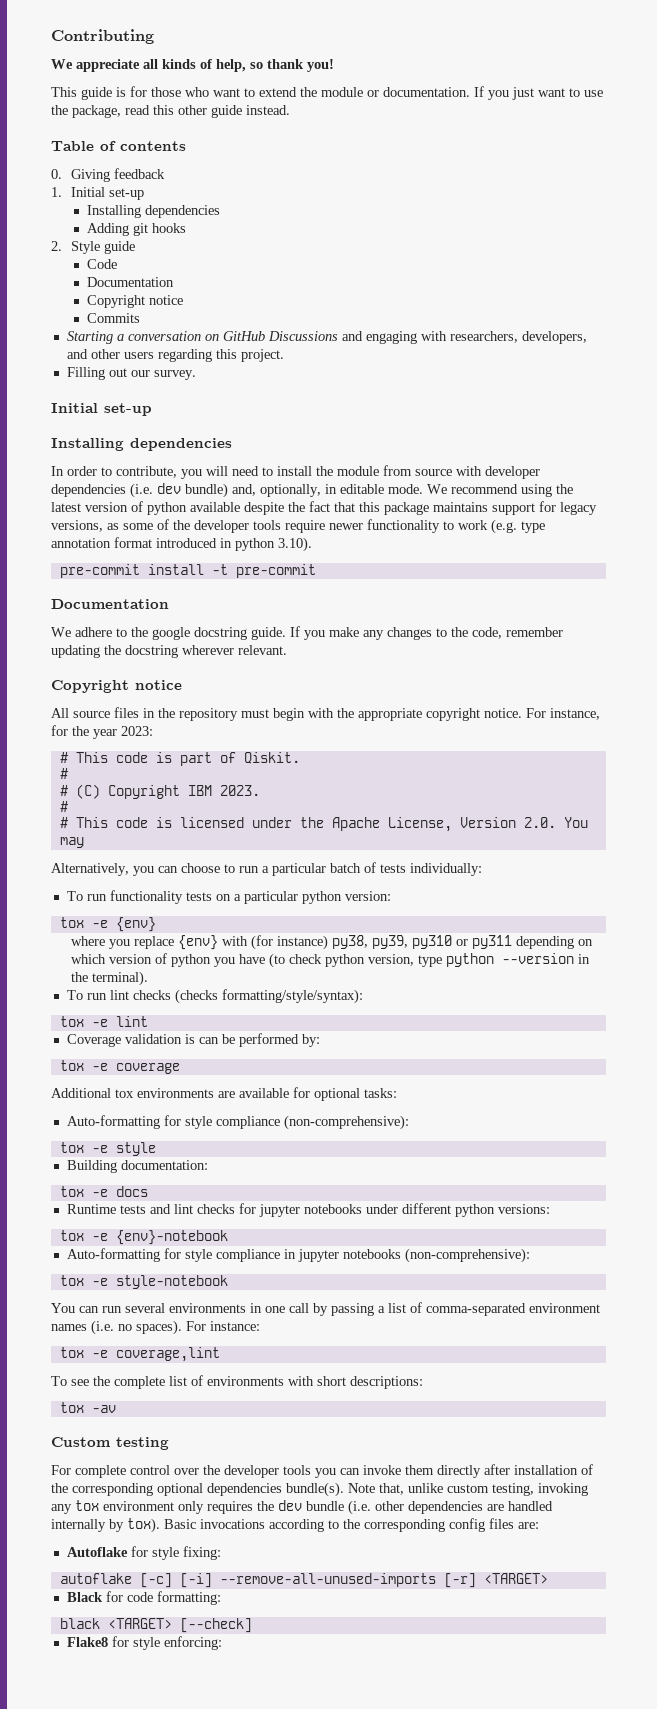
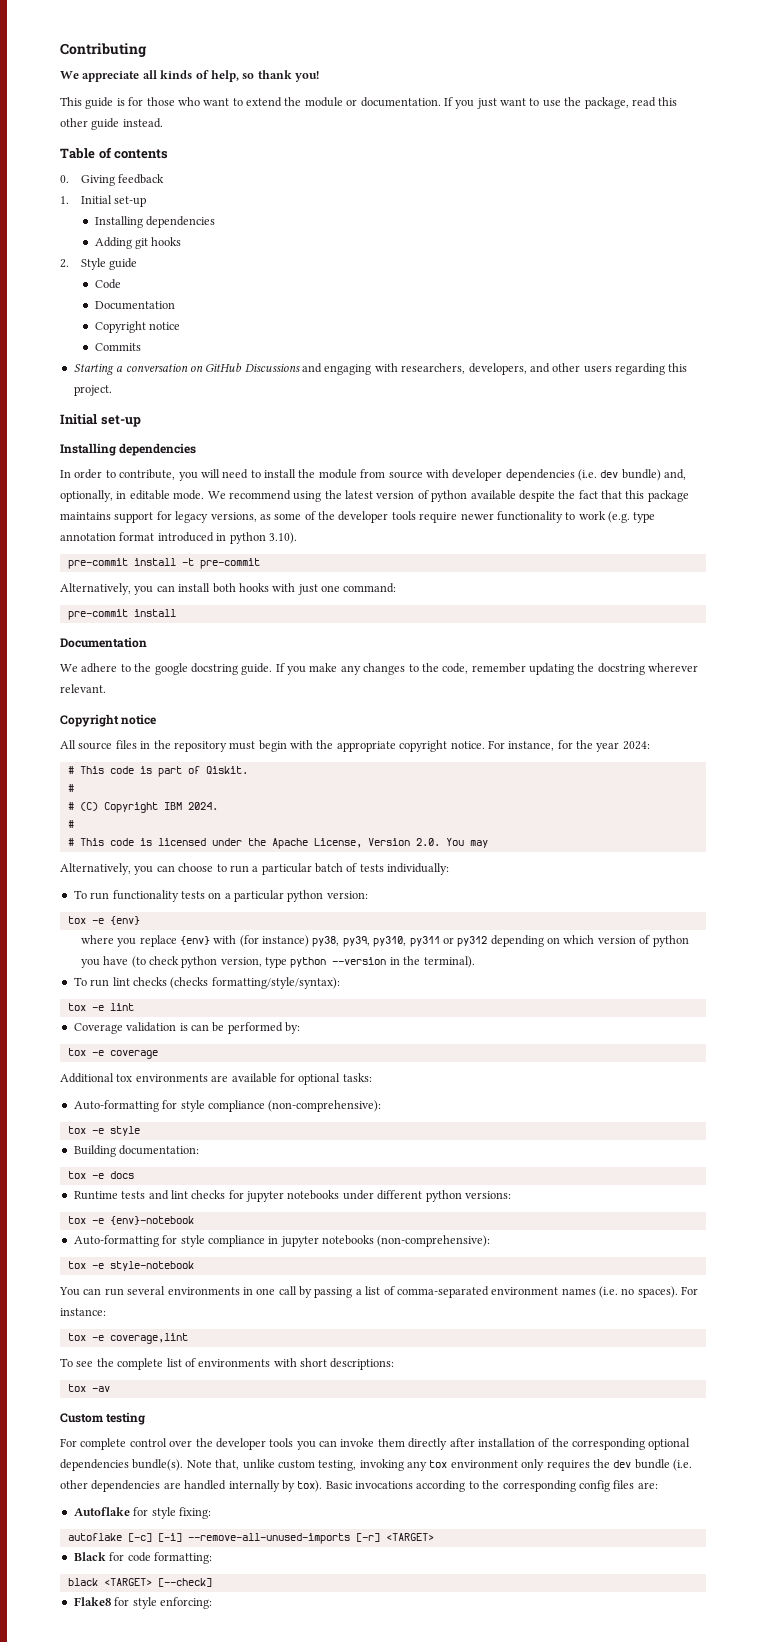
- Filling out our survey.
+ Alternatively, you can install both hooks with just one command:
+ pre-commit install
- For instance, for the year 2023:
+ For instance, for the year 2024:
- # (C) Copyright IBM 2023.
+ # (C) Copyright IBM 2024.
- where you replace {env} with (for instance) py38, py39, py310 or py311 depending on which version of python you have (to check python version, type python --version in the terminal).
+ where you replace {env} with (for instance) py38, py39, py310, py311 or py312 depending on which version of python you have (to check python version, type python --version in the terminal).

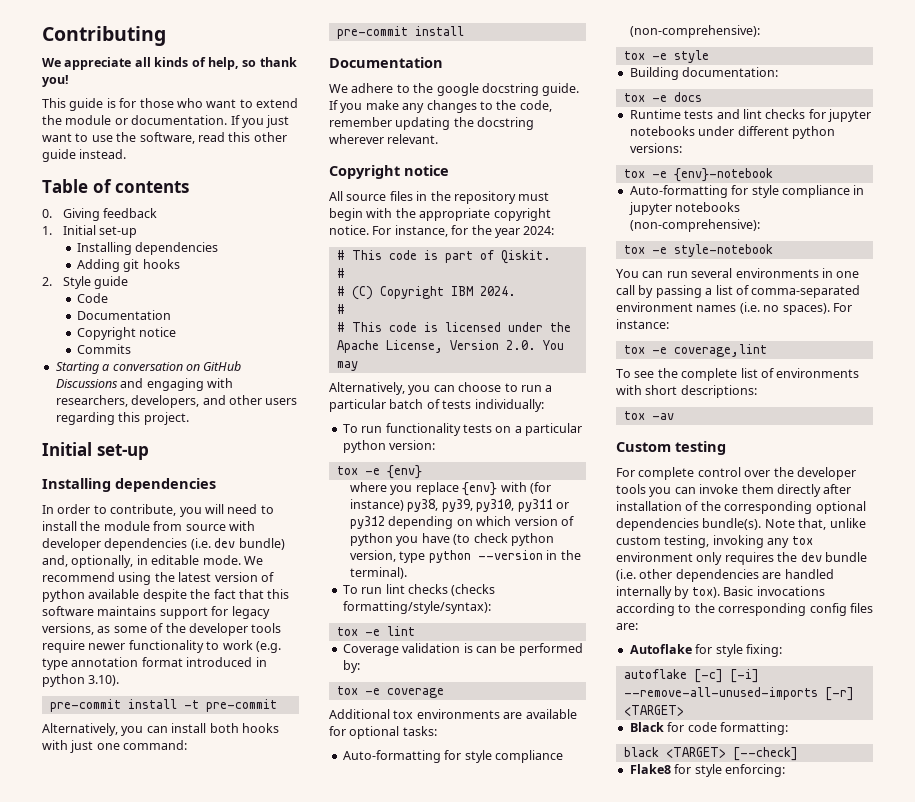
- If you just want to use the package, read this other guide instead.
+ If you just want to use the software, read this other guide instead.
- We recommend using the latest version of python available despite the fact that this package maintains support for legacy versions, as some of the developer tools require newer functionality to work (e.g. type annotation format introduced in python 3.10).
+ We recommend using the latest version of python available despite the fact that this software maintains support for legacy versions, as some of the developer tools require newer functionality to work (e.g. type annotation format introduced in python 3.10).

